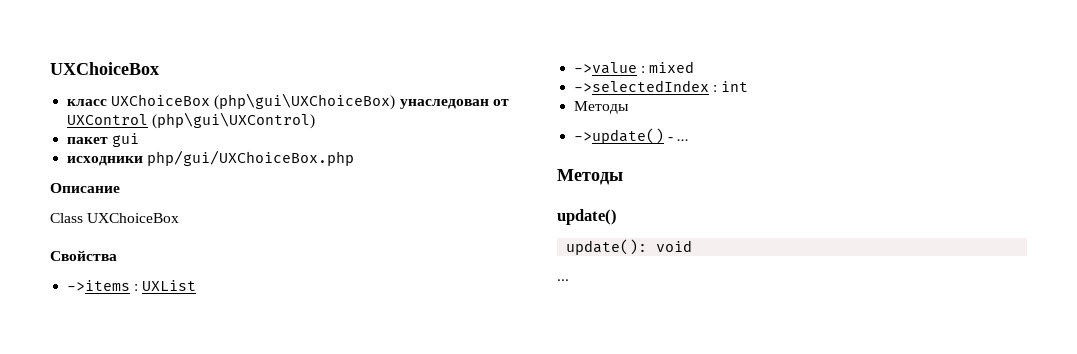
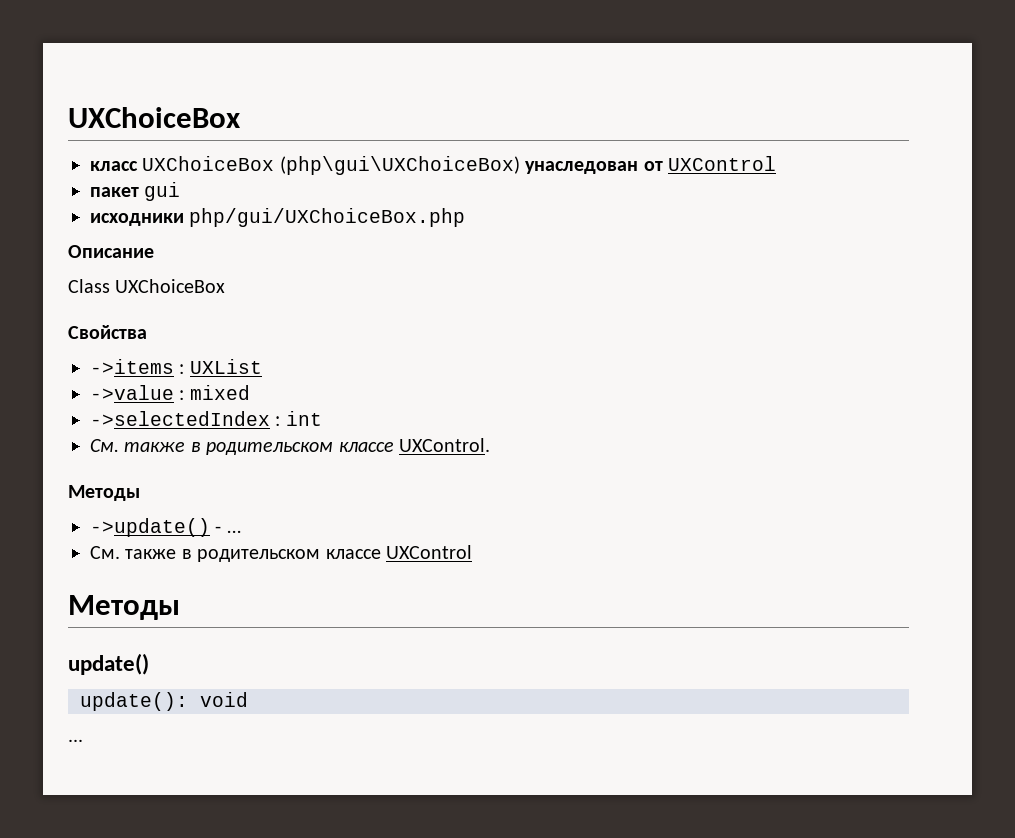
- класс UXChoiceBox (php\gui\UXChoiceBox) унаследован от UXControl (php\gui\UXControl)
+ класс UXChoiceBox (php\gui\UXChoiceBox) унаследован от UXControl
  ->selectedIndex : int
+ См. также в родительском классе UXControl.
  Методы
  ->update() - ...
+ См. также в родительском классе UXControl

